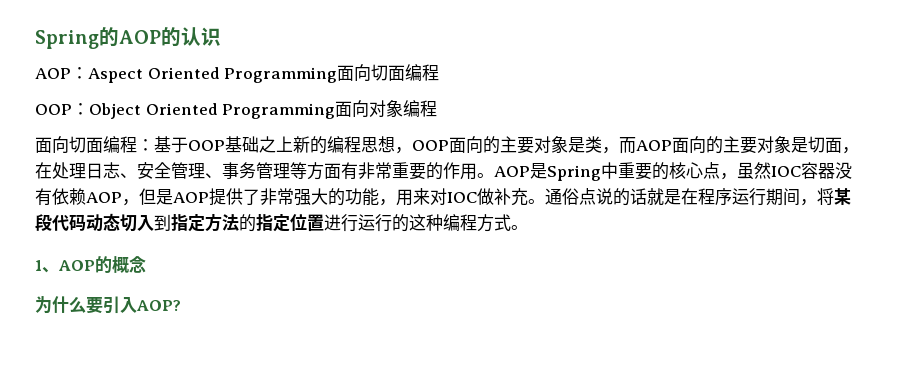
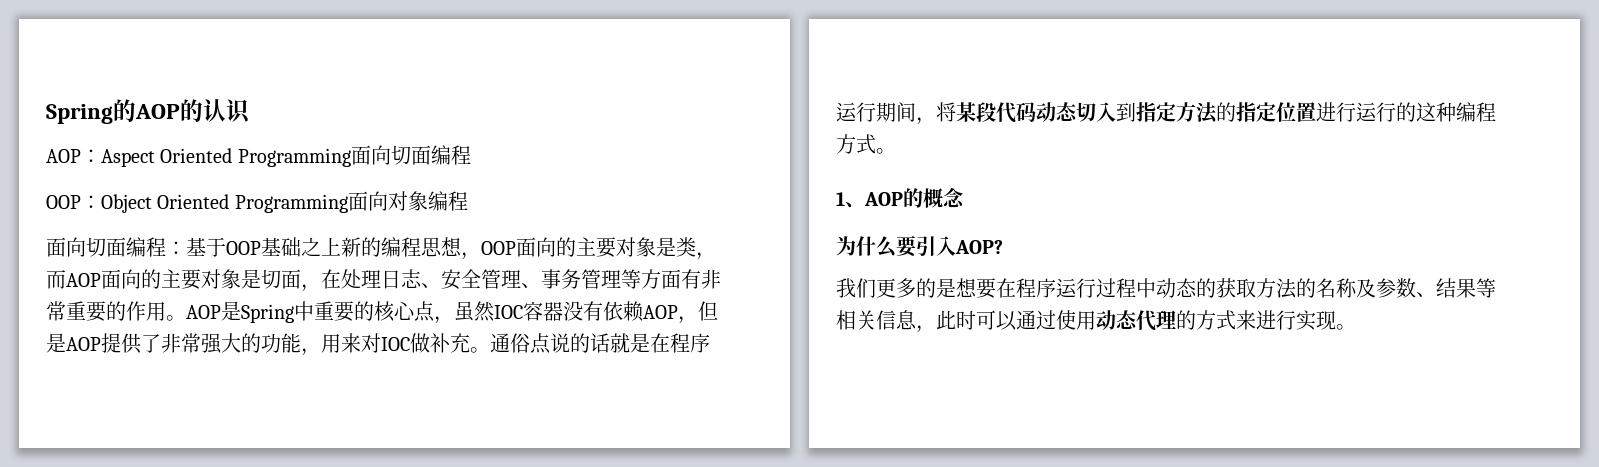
+ 我们更多的是想要在程序运行过程中动态的获取方法的名称及参数、结果等相关信息，此时可以通过使用动态代理的方式来进行实现。

